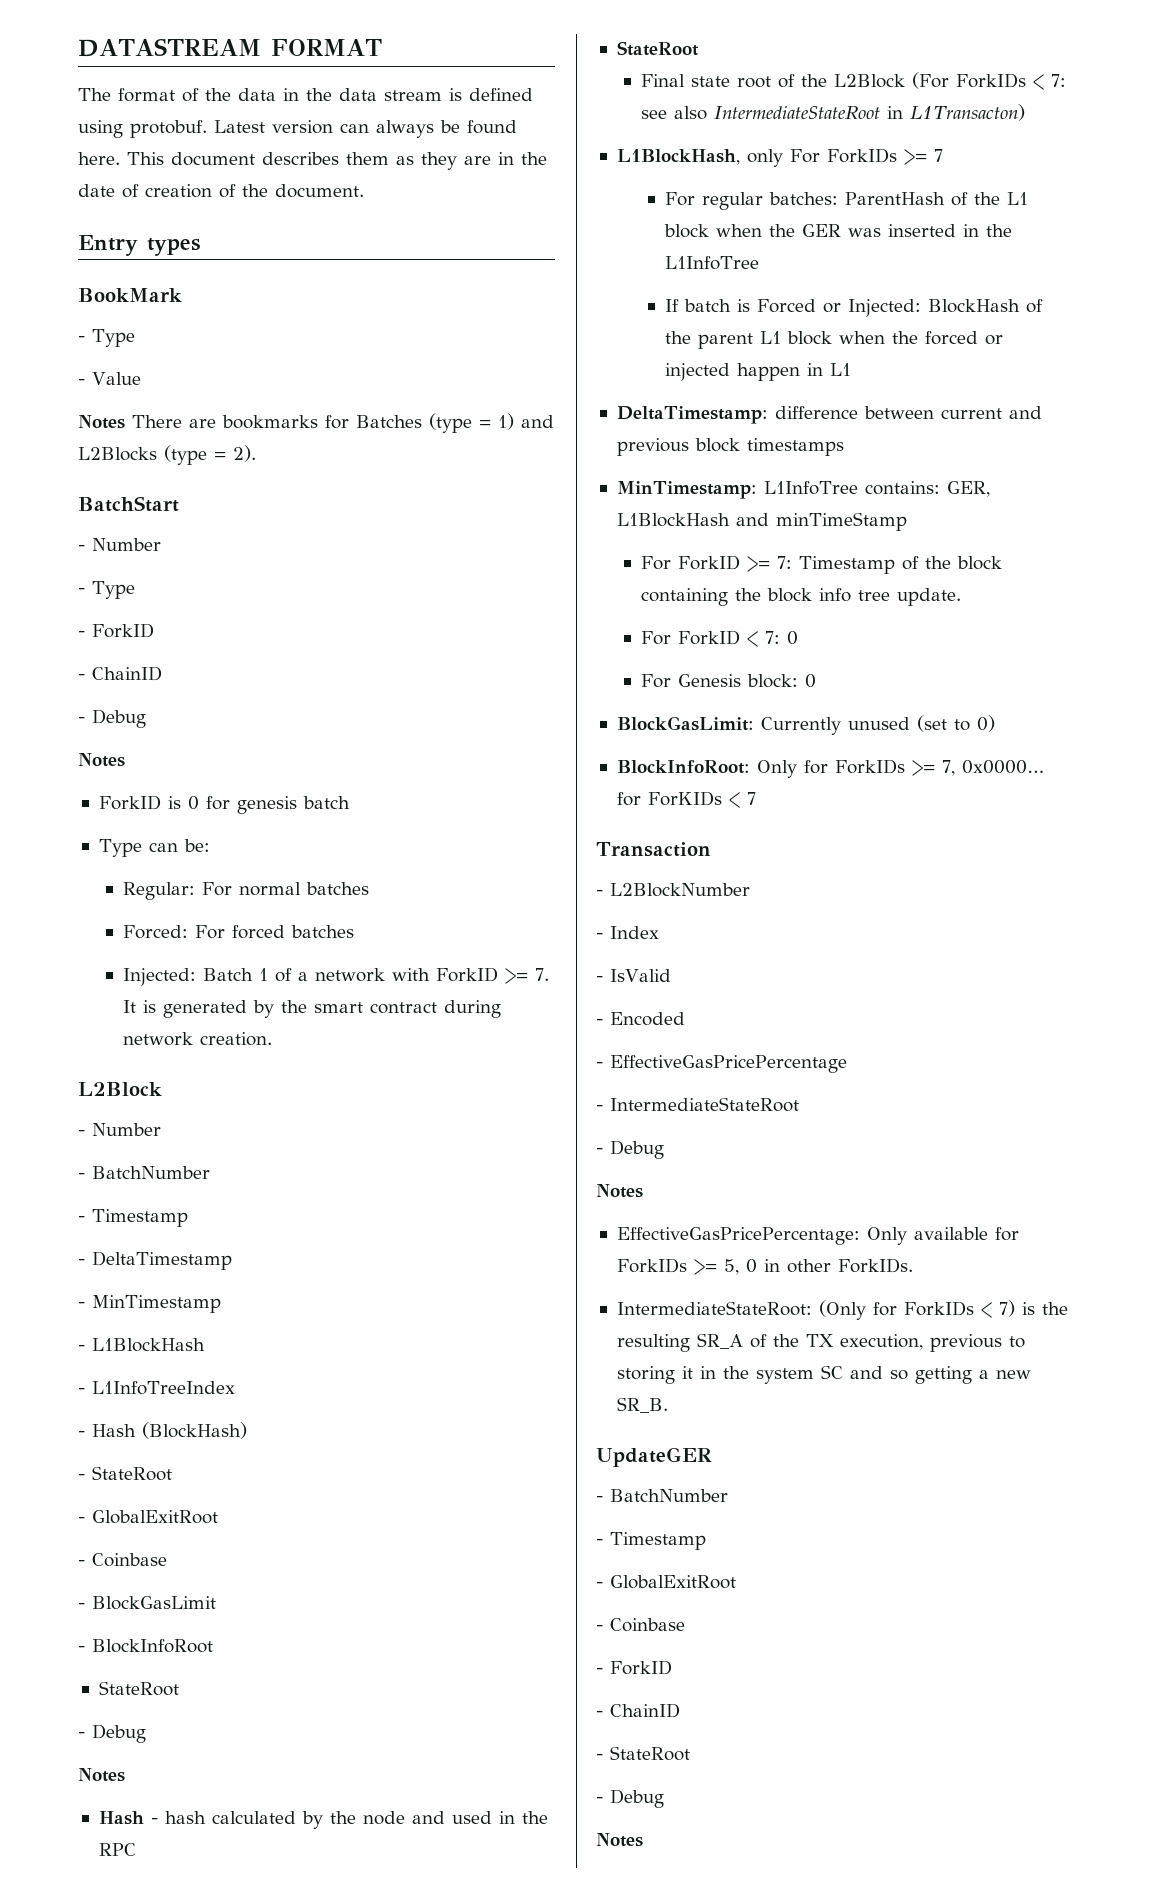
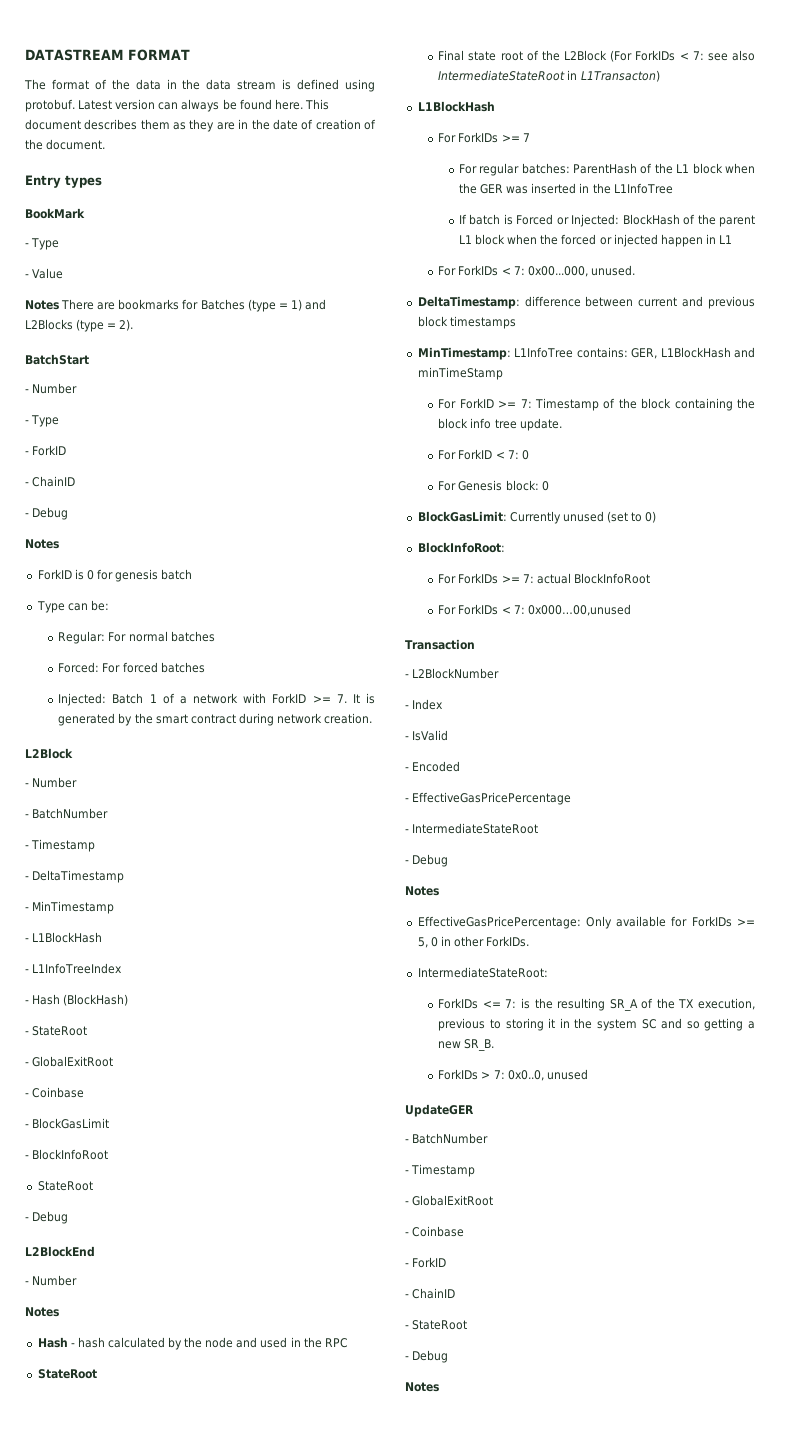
+ L2BlockEnd
+ - Number
  Final state root of the L2Block (For ForkIDs < 7: see also IntermediateStateRoot in L1Transacton)
- L1BlockHash, only For ForkIDs >= 7
+ L1BlockHash
+ For ForkIDs >= 7
+ For ForkIDs < 7: 0x00...000, unused.
- BlockInfoRoot: Only for ForkIDs >= 7, 0x0000… for ForKIDs < 7
+ BlockInfoRoot:
+ For ForkIDs >= 7: actual BlockInfoRoot
+ For ForkIDs < 7: 0x000…00,unused
- IntermediateStateRoot: (Only for ForkIDs < 7) is the resulting SR_A of the TX execution, previous to storing it in the system SC and so getting a new SR_B.
+ IntermediateStateRoot:
+ ForkIDs <= 7: is the resulting SR_A of the TX execution, previous to storing it in the system SC and so getting a new SR_B.
+ ForkIDs > 7: 0x0..0, unused

